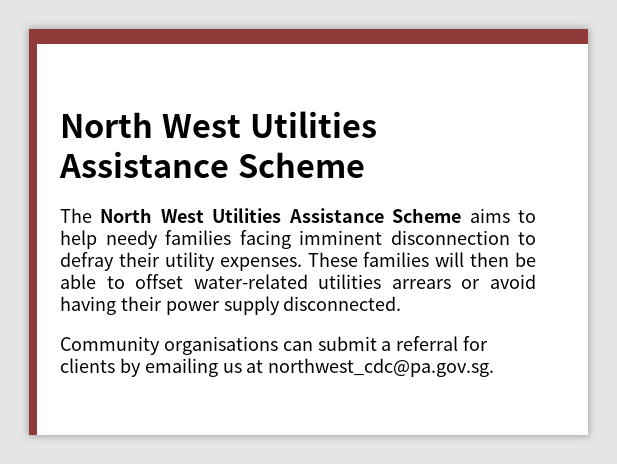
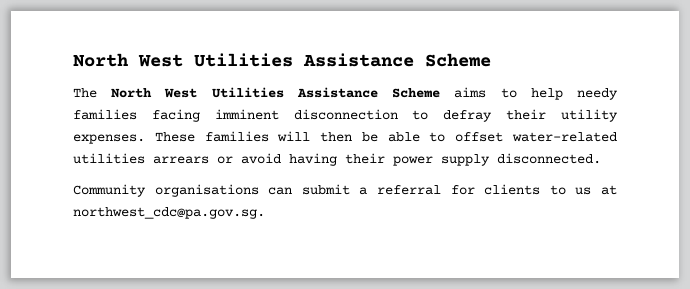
- Community organisations can submit a referral for clients by emailing us at northwest_cdc@pa.gov.sg.
+ Community organisations can submit a referral for clients to us at northwest_cdc@pa.gov.sg.

